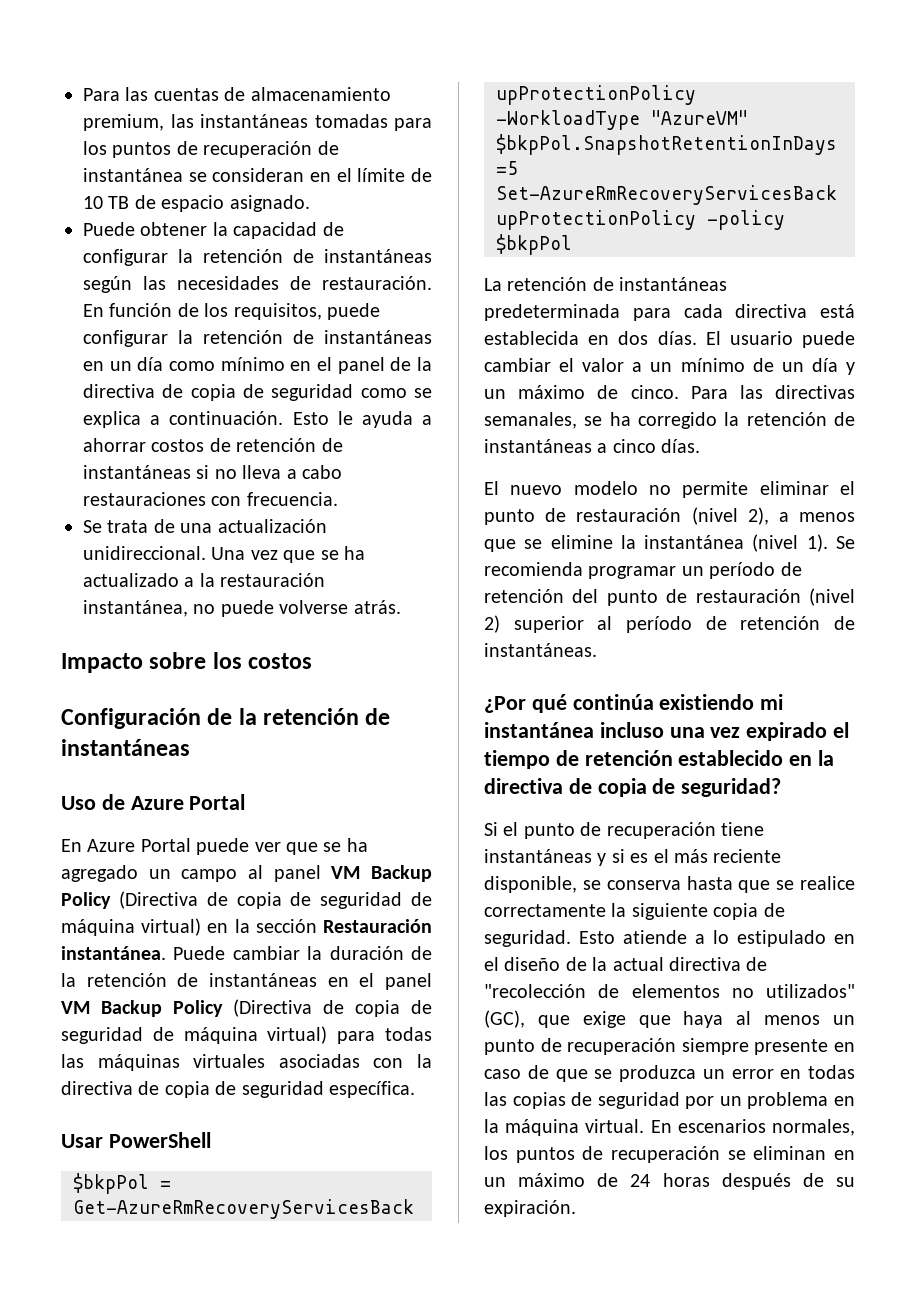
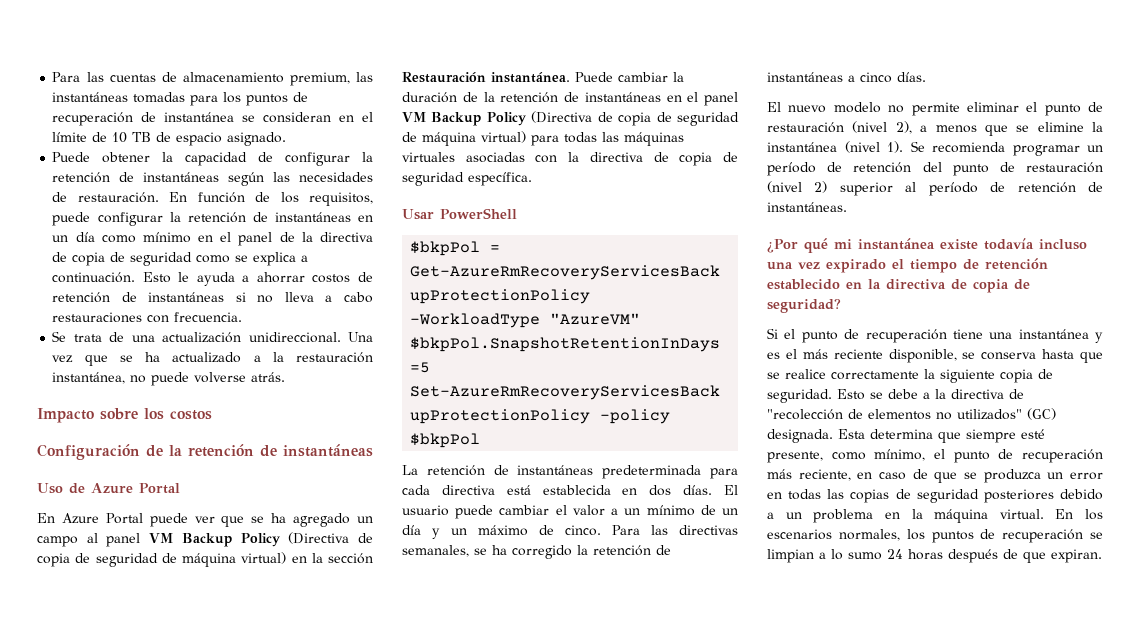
- ¿Por qué continúa existiendo mi instantánea incluso una vez expirado el tiempo de retención establecido en la directiva de copia de seguridad?
+ ¿Por qué mi instantánea existe todavía incluso una vez expirado el tiempo de retención establecido en la directiva de copia de seguridad?
- Si el punto de recuperación tiene instantáneas y si es el más reciente disponible, se conserva hasta que se realice correctamente la siguiente copia de seguridad.
+ Si el punto de recuperación tiene una instantánea y es el más reciente disponible, se conserva hasta que se realice correctamente la siguiente copia de seguridad.
- Esto atiende a lo estipulado en el diseño de la actual directiva de "recolección de elementos no utilizados" (GC), que exige que haya al menos un punto de recuperación siempre presente en caso de que se produzca un error en todas las copias de seguridad por un problema en la máquina virtual.
+ Esto se debe a la directiva de "recolección de elementos no utilizados" (GC) designada. Esta determina que siempre esté presente, como mínimo, el punto de recuperación más reciente, en caso de que se produzca un error en todas las copias de seguridad posteriores debido a un problema en la máquina virtual.
- En escenarios normales, los puntos de recuperación se eliminan en un máximo de 24 horas después de su expiración.
+ En los escenarios normales, los puntos de recuperación se limpian a lo sumo 24 horas después de que expiran.

